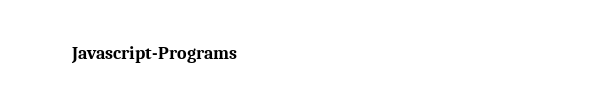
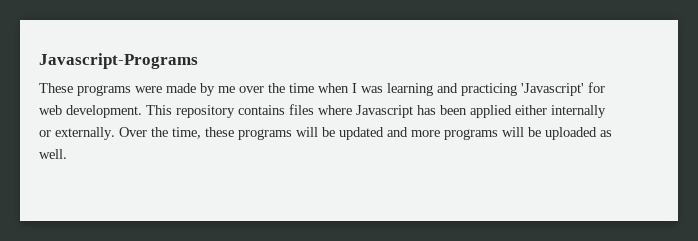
+ These programs were made by me over the time when I was learning and practicing 'Javascript' for web development. This repository contains files where Javascript has been applied either internally or externally. Over the time, these programs will be updated and more programs will be uploaded as well.

